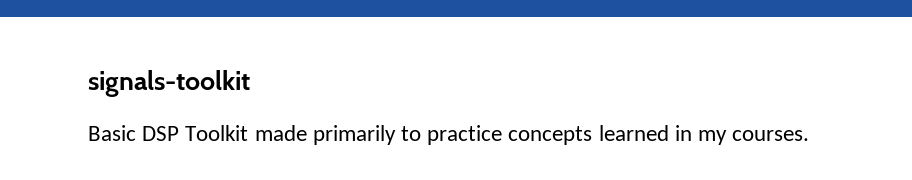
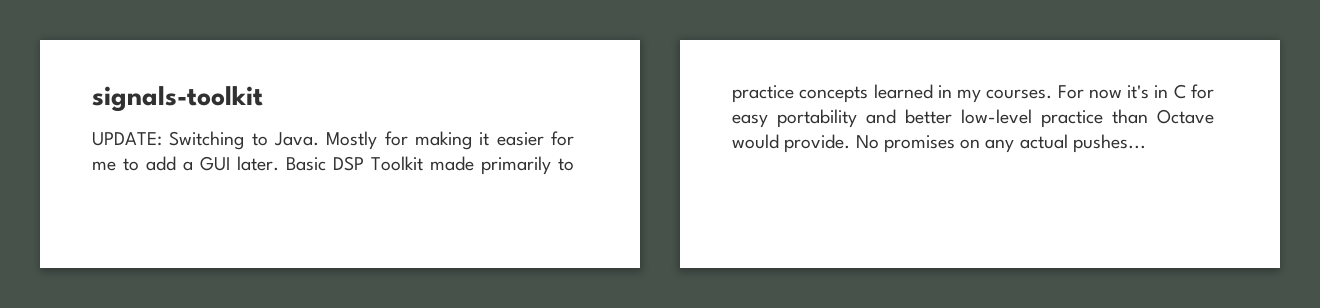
+ UPDATE: Switching to Java. Mostly for making it easier for me to add a GUI later.
+ For now it's in C for easy portability and better low-level practice than Octave would provide. No promises on any actual pushes...

